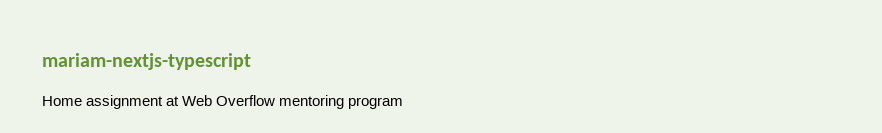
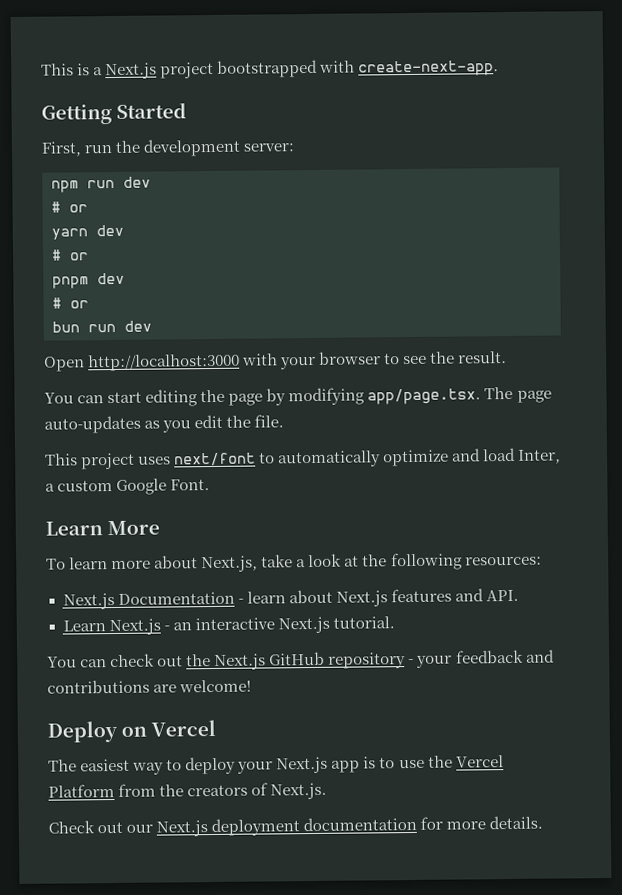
- mariam-nextjs-typescript
- Home assignment at Web Overflow mentoring program
+ This is a Next.js project bootstrapped with create-next-app.
+ Getting Started
+ First, run the development server:
+ npm run dev
+ # or
+ yarn dev
+ # or
+ pnpm dev
+ # or
+ bun run dev
+ Open http://localhost:3000 with your browser to see the result.
+ You can start editing the page by modifying app/page.tsx. The page auto-updates as you edit the file.
+ This project uses next/font to automatically optimize and load Inter, a custom Google Font.
+ Learn More
+ To learn more about Next.js, take a look at the following resources:
+ Next.js Documentation - learn about Next.js features and API.
+ Learn Next.js - an interactive Next.js tutorial.
+ You can check out the Next.js GitHub repository - your feedback and contributions are welcome!
+ Deploy on Vercel
+ The easiest way to deploy your Next.js app is to use the Vercel Platform from the creators of Next.js.
+ Check out our Next.js deployment documentation for more details.

